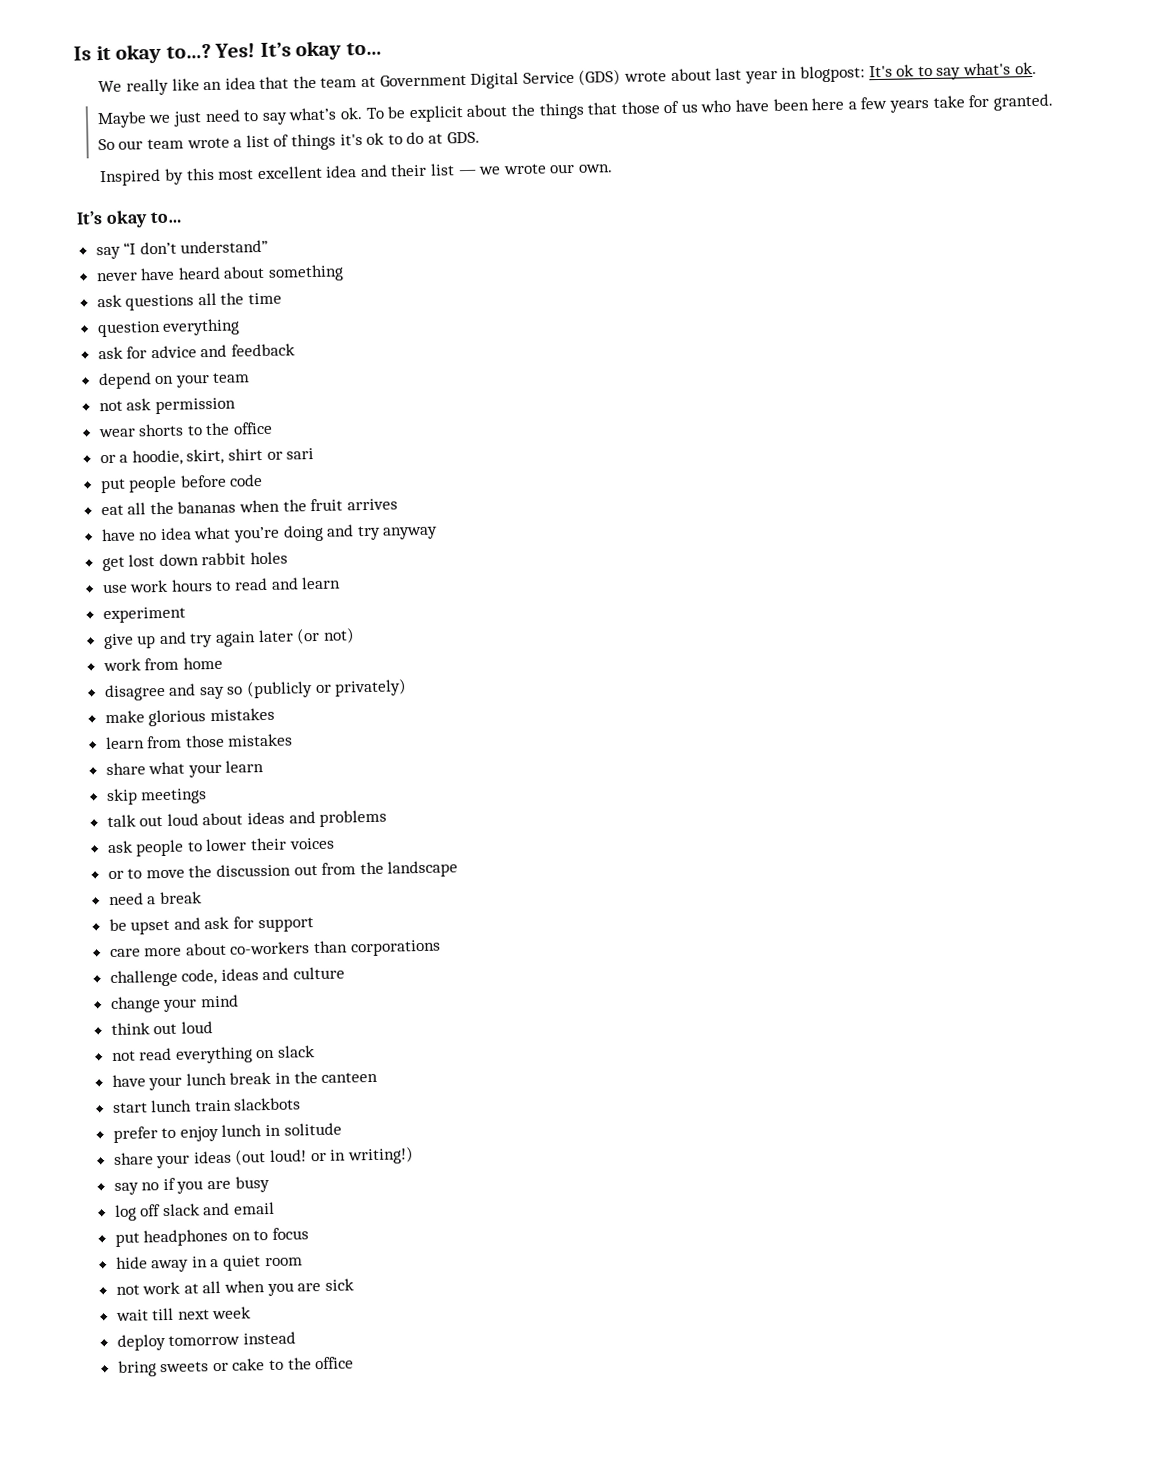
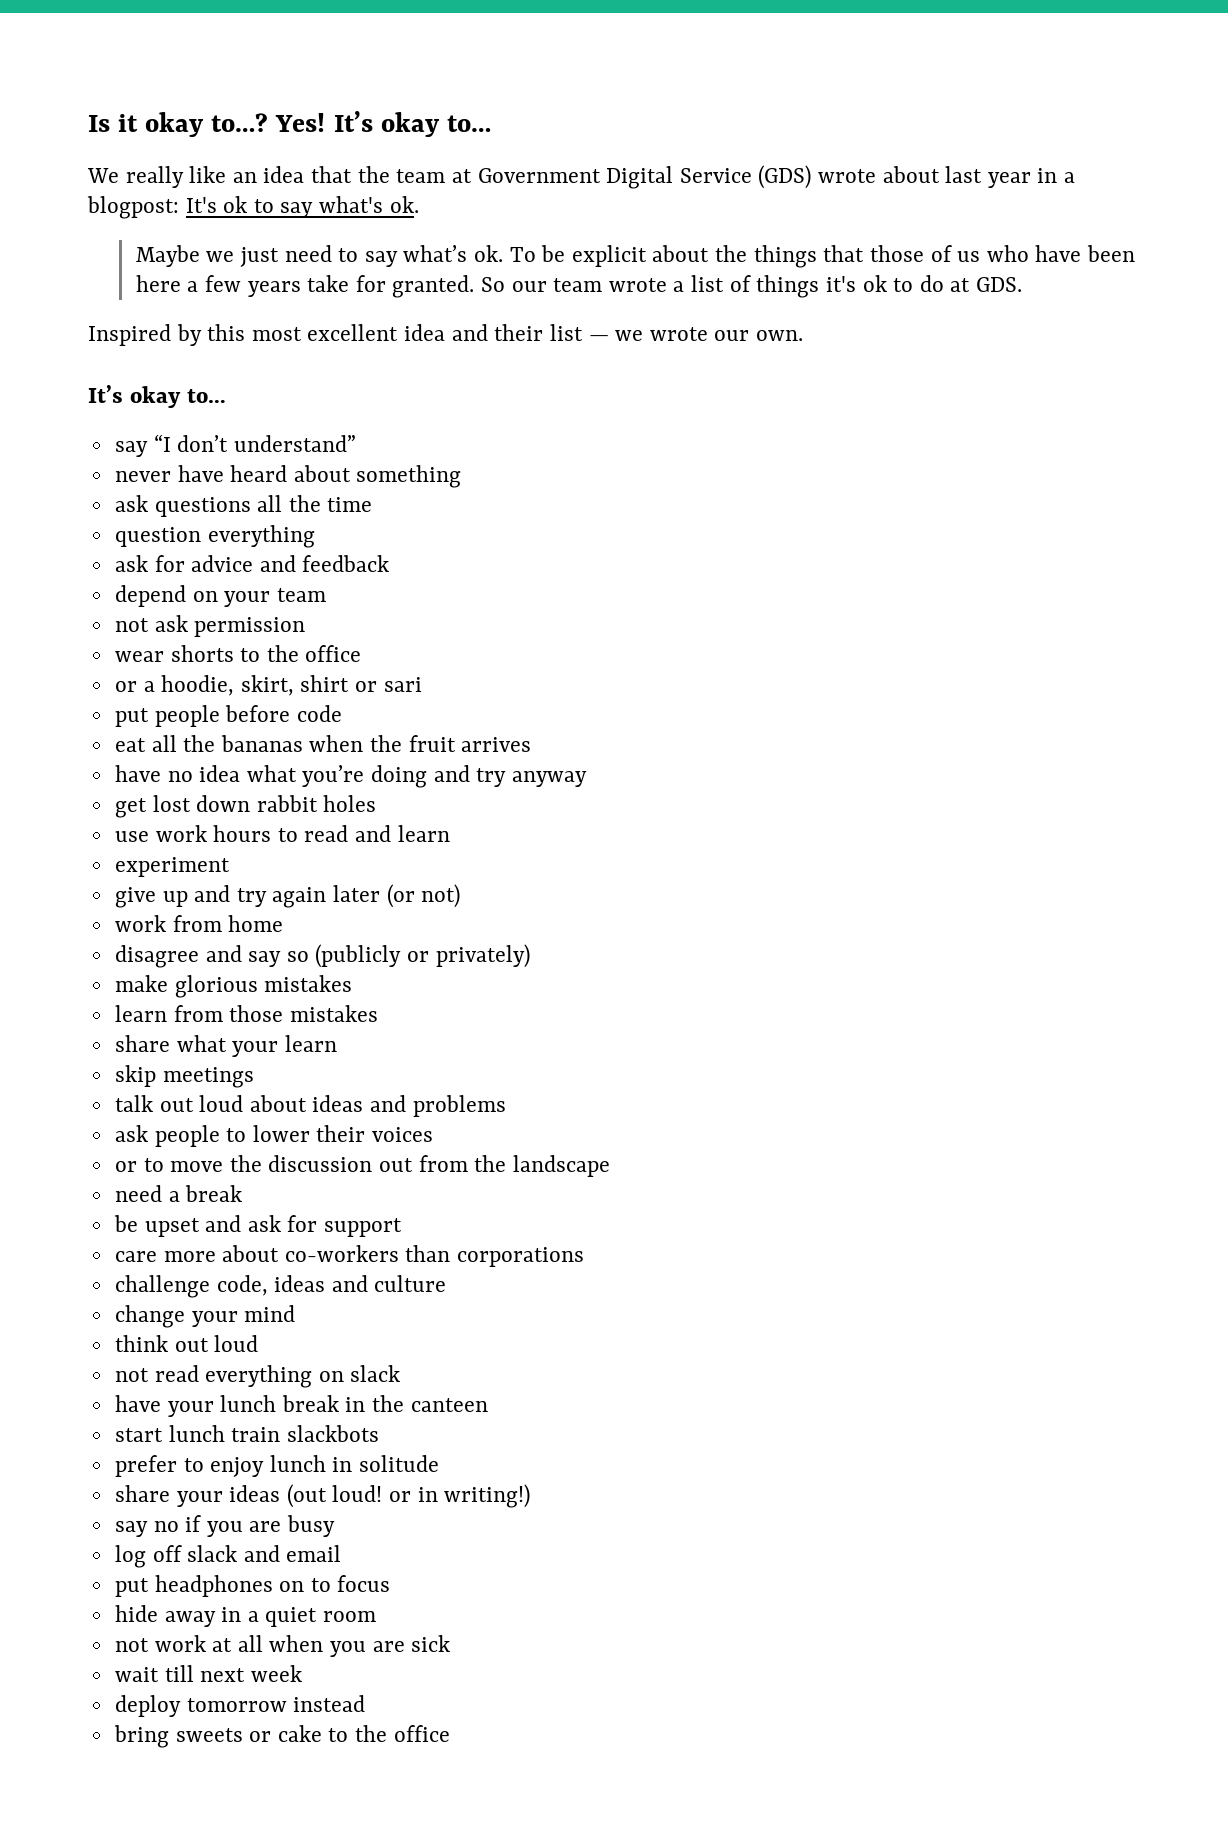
- We really like an idea that the team at Government Digital Service (GDS) wrote about last year in blogpost: It's ok to say what's ok.
+ We really like an idea that the team at Government Digital Service (GDS) wrote about last year in a blogpost: It's ok to say what's ok.

